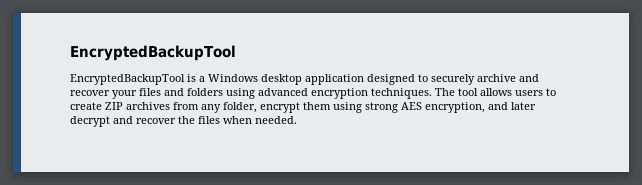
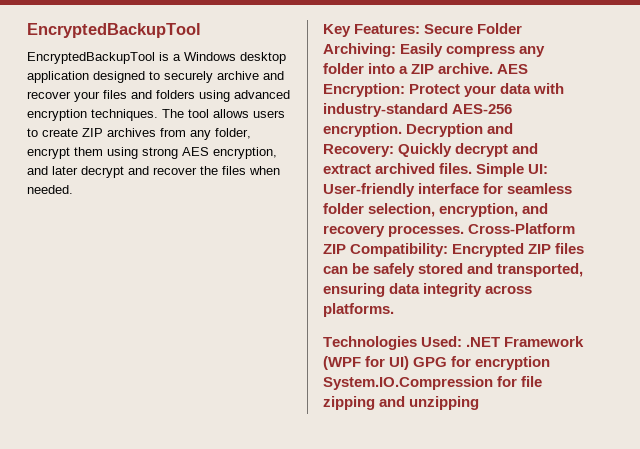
+ Key Features: Secure Folder Archiving: Easily compress any folder into a ZIP archive. AES Encryption: Protect your data with industry-standard AES-256 encryption. Decryption and Recovery: Quickly decrypt and extract archived files. Simple UI: User-friendly interface for seamless folder selection, encryption, and recovery processes. Cross-Platform ZIP Compatibility: Encrypted ZIP files can be safely stored and transported, ensuring data integrity across platforms.
+ Technologies Used: .NET Framework (WPF for UI) GPG for encryption System.IO.Compression for file zipping and unzipping

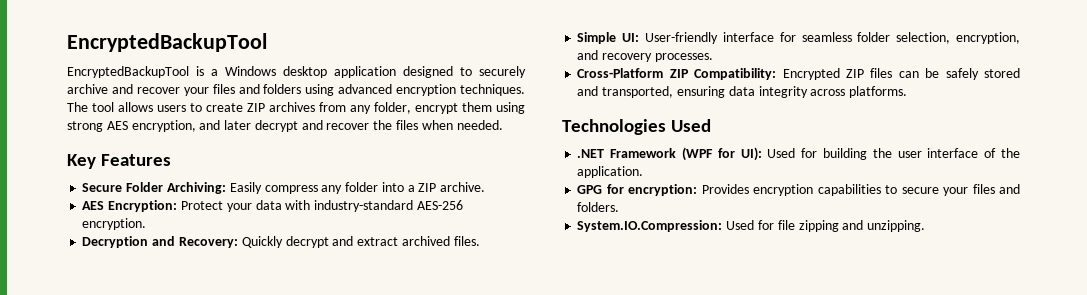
- Key Features: Secure Folder Archiving: Easily compress any folder into a ZIP archive. AES Encryption: Protect your data with industry-standard AES-256 encryption. Decryption and Recovery: Quickly decrypt and extract archived files. Simple UI: User-friendly interface for seamless folder selection, encryption, and recovery processes. Cross-Platform ZIP Compatibility: Encrypted ZIP files can be safely stored and transported, ensuring data integrity across platforms.
+ Key Features
+ Secure Folder Archiving: Easily compress any folder into a ZIP archive.
+ AES Encryption: Protect your data with industry-standard AES-256 encryption.
+ Decryption and Recovery: Quickly decrypt and extract archived files.
+ Simple UI: User-friendly interface for seamless folder selection, encryption, and recovery processes.
+ Cross-Platform ZIP Compatibility: Encrypted ZIP files can be safely stored and transported, ensuring data integrity across platforms.
- Technologies Used: .NET Framework (WPF for UI) GPG for encryption System.IO.Compression for file zipping and unzipping
+ Technologies Used
+ .NET Framework (WPF for UI): Used for building the user interface of the application.
+ GPG for encryption: Provides encryption capabilities to secure your files and folders.
+ System.IO.Compression: Used for file zipping and unzipping.

